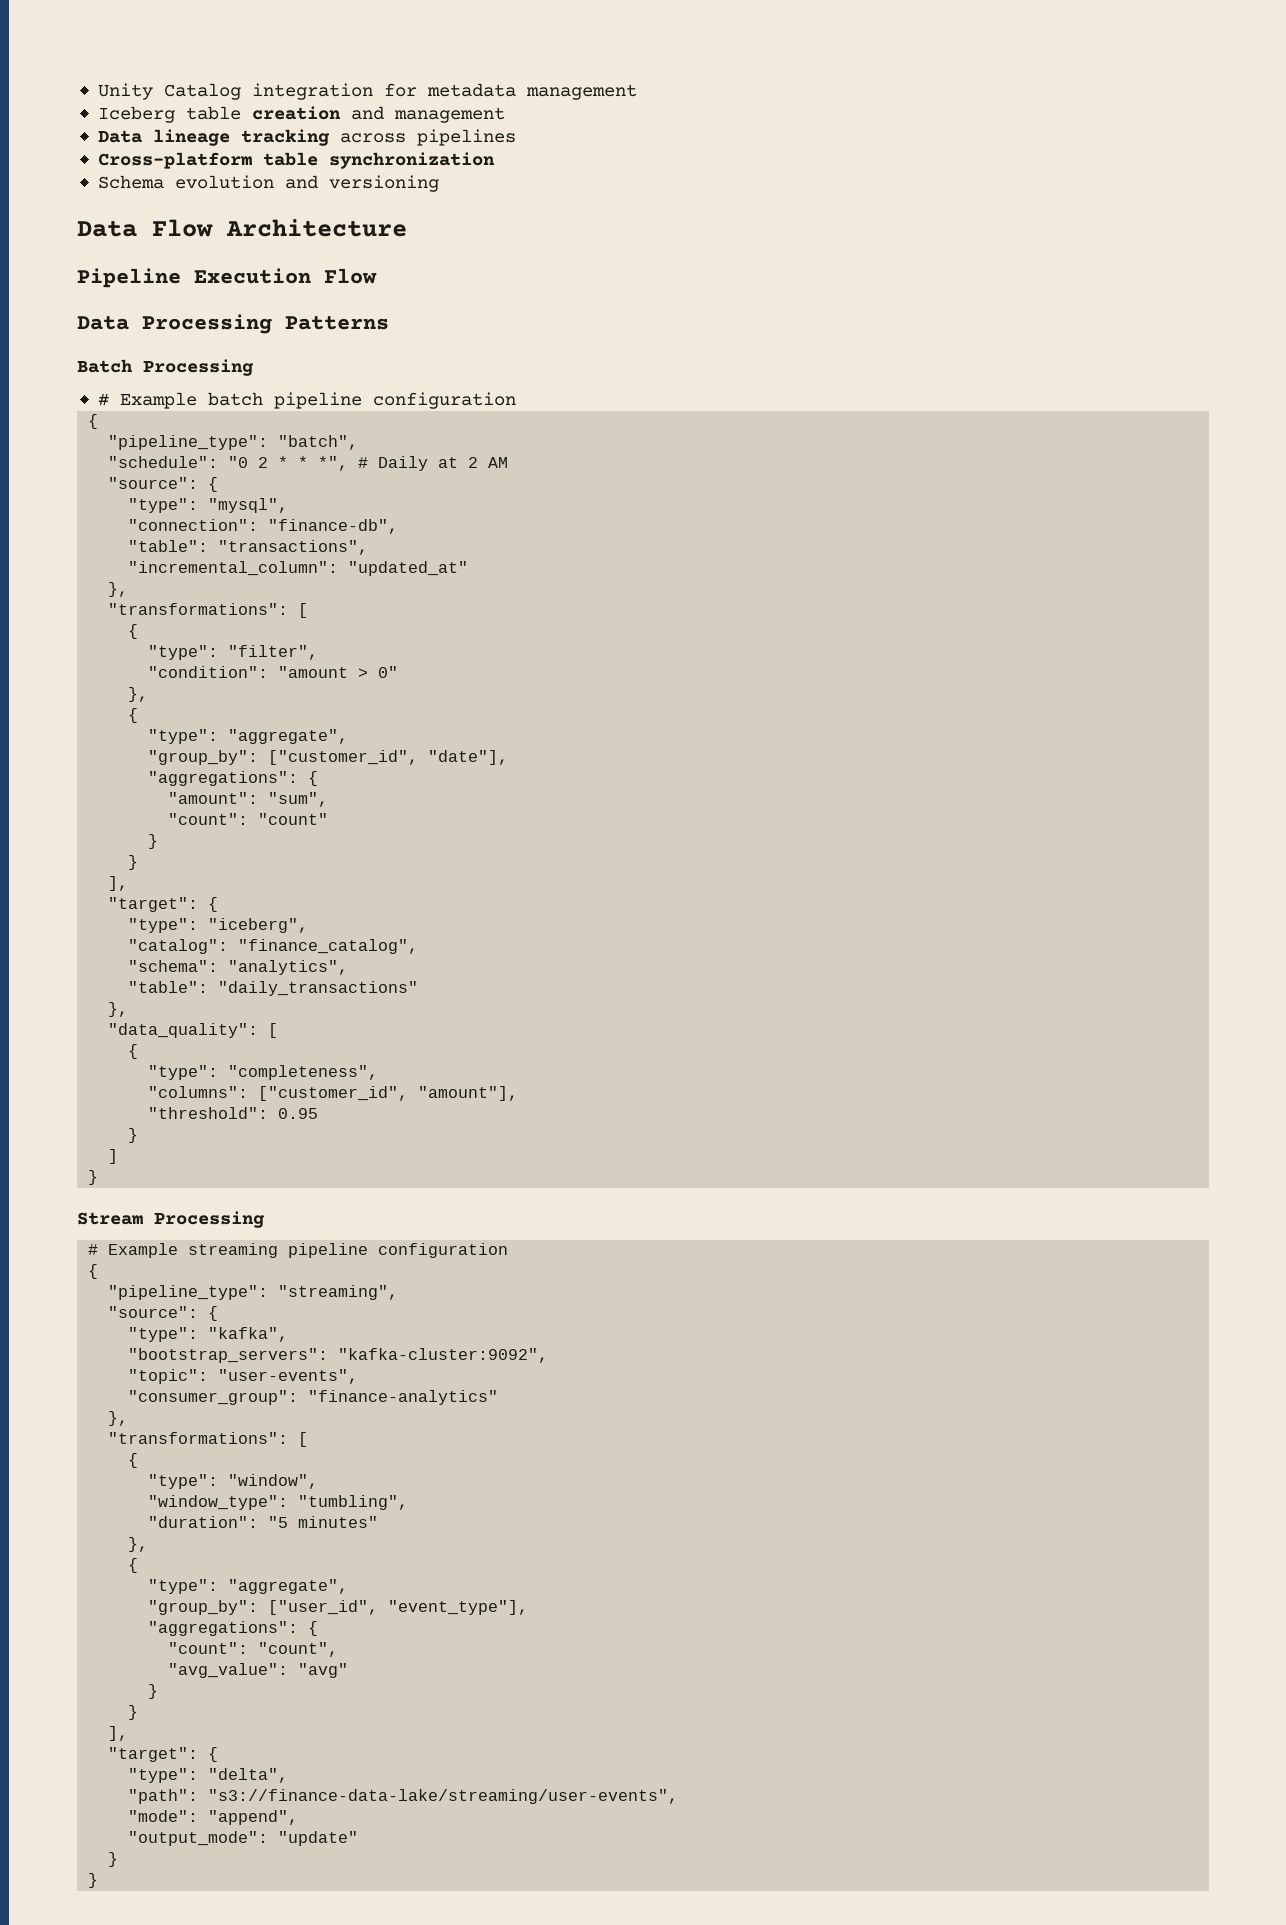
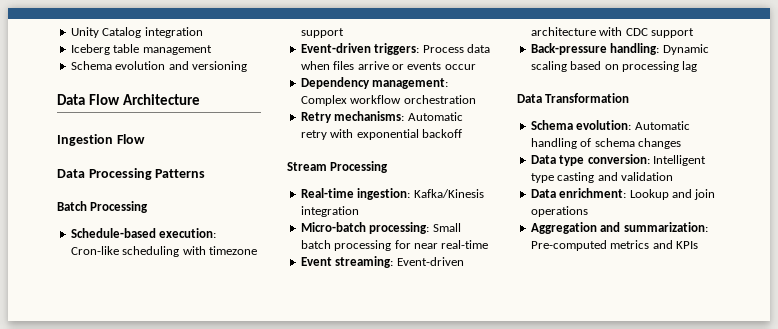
- Unity Catalog integration for metadata management
+ Unity Catalog integration
- Iceberg table creation and management
- Data lineage tracking across pipelines
- Cross-platform table synchronization
+ Iceberg table management
- Pipeline Execution Flow
+ Ingestion Flow
- # Example batch pipeline configuration
- {
- "pipeline_type": "batch",
- "schedule": "0 2 * * *", # Daily at 2 AM
- "source": {
- "type": "mysql",
- "connection": "finance-db",
- "table": "transactions",
- "incremental_column": "updated_at"
- },
- "transformations": [
- {
- "type": "filter",
- "condition": "amount > 0"
- },
- {
- "type": "aggregate",
- "group_by": ["customer_id", "date"],
- "aggregations": {
- "amount": "sum",
- "count": "count"
- }
- }
- ],
- "target": {
- "type": "iceberg",
- "catalog": "finance_catalog",
- "schema": "analytics",
- "table": "daily_transactions"
- },
- "data_quality": [
- {
- "type": "completeness",
- "columns": ["customer_id", "amount"],
- "threshold": 0.95
- }
- ]
- }
+ Schedule-based execution: Cron-like scheduling with timezone support
+ Event-driven triggers: Process data when files arrive or events occur
+ Dependency management: Complex workflow orchestration
+ Retry mechanisms: Automatic retry with exponential backoff
  Stream Processing
- # Example streaming pipeline configuration
- {
- "pipeline_type": "streaming",
- "source": {
- "type": "kafka",
- "bootstrap_servers": "kafka-cluster:9092",
- "topic": "user-events",
- "consumer_group": "finance-analytics"
- },
- "transformations": [
- {
- "type": "window",
- "window_type": "tumbling",
- "duration": "5 minutes"
- },
- {
- "type": "aggregate",
- "group_by": ["user_id", "event_type"],
- "aggregations": {
- "count": "count",
- "avg_value": "avg"
- }
- }
- ],
- "target": {
- "type": "delta",
- "path": "s3://finance-data-lake/streaming/user-events",
- "mode": "append",
- "output_mode": "update"
- }
- }
+ Real-time ingestion: Kafka/Kinesis integration
+ Micro-batch processing: Small batch processing for near real-time
+ Event streaming: Event-driven architecture with CDC support
+ Back-pressure handling: Dynamic scaling based on processing lag
+ Data Transformation
+ Schema evolution: Automatic handling of schema changes
+ Data type conversion: Intelligent type casting and validation
+ Data enrichment: Lookup and join operations
+ Aggregation and summarization: Pre-computed metrics and KPIs

